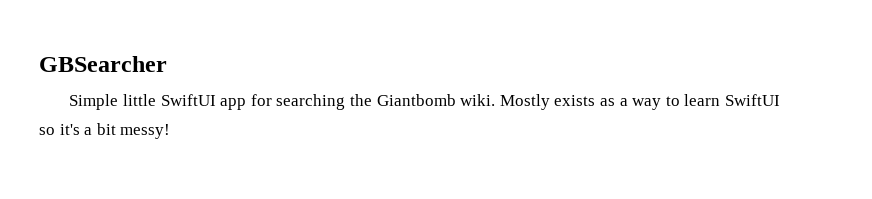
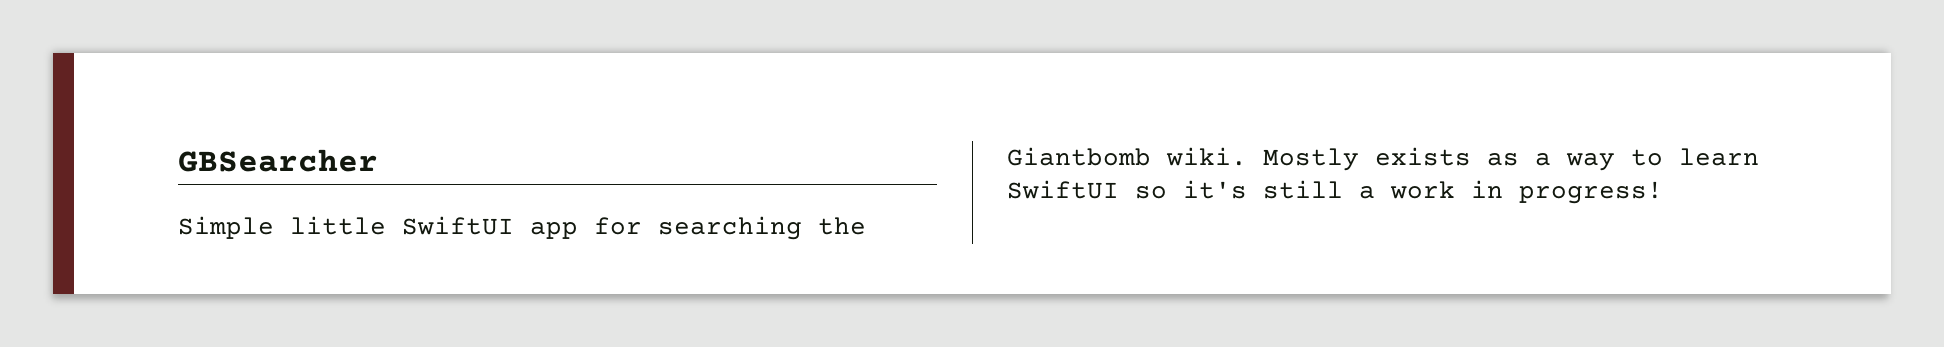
- Mostly exists as a way to learn SwiftUI so it's a bit messy!
+ Mostly exists as a way to learn SwiftUI so it's still a work in progress!

